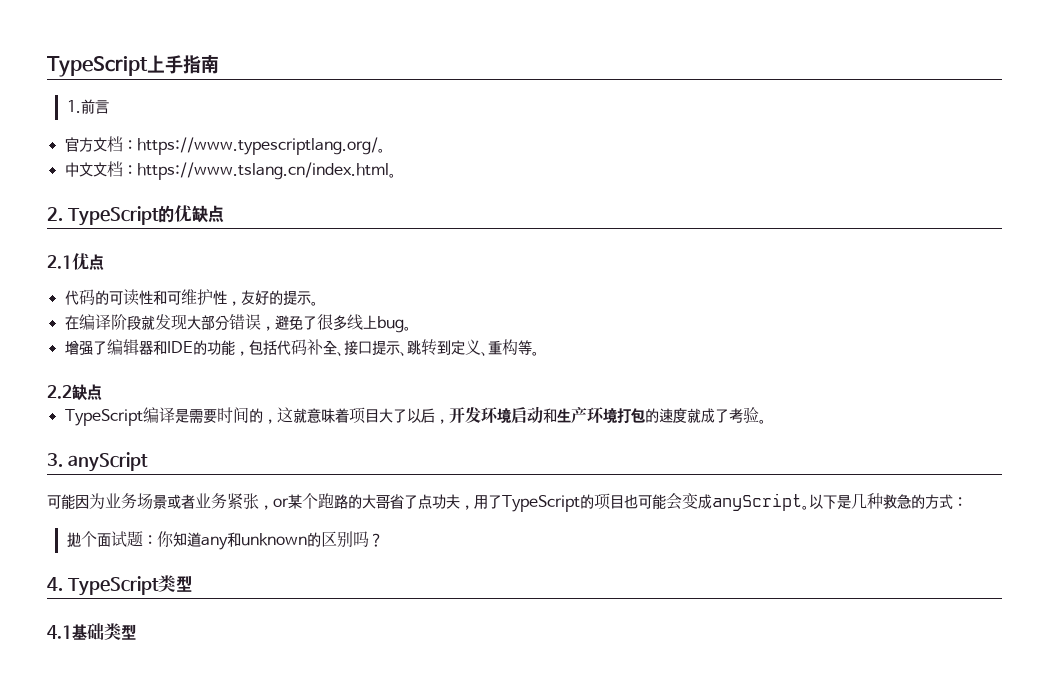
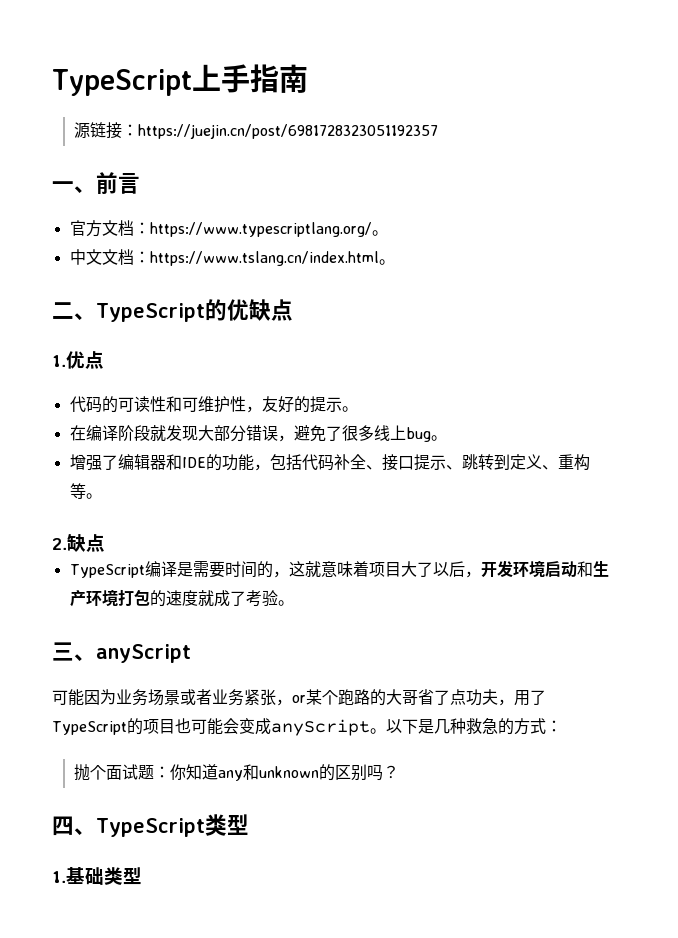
- 1.前言
+ 源链接：https://juejin.cn/post/6981728323051192357
+ 一、前言
- 2. TypeScript的优缺点
+ 二、TypeScript的优缺点
- 2.1优点
+ 1.优点
- 2.2缺点
+ 2.缺点
- 3. anyScript
+ 三、anyScript
- 4. TypeScript类型
+ 四、TypeScript类型
- 4.1基础类型
+ 1.基础类型

